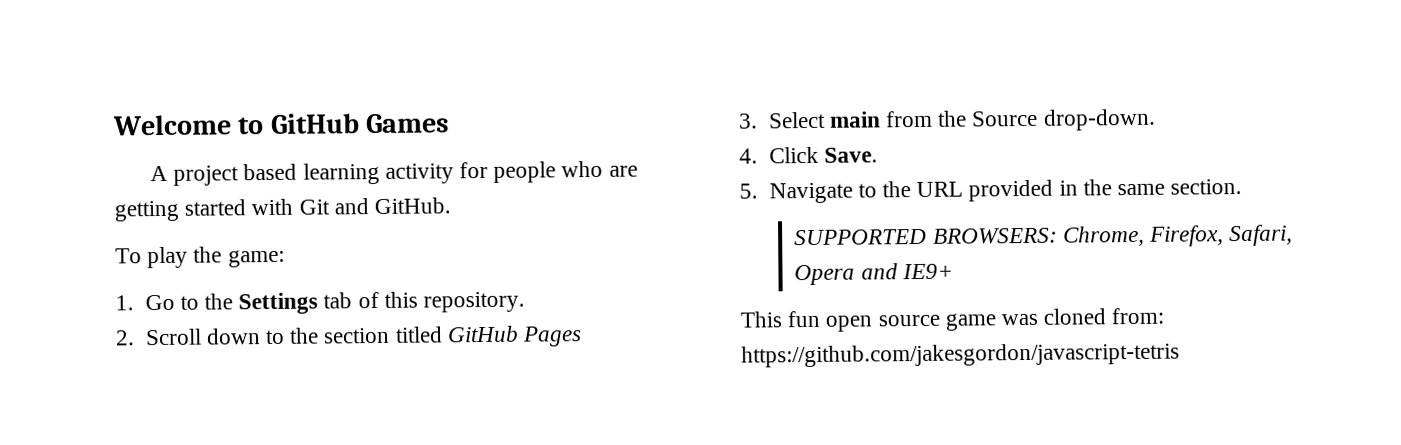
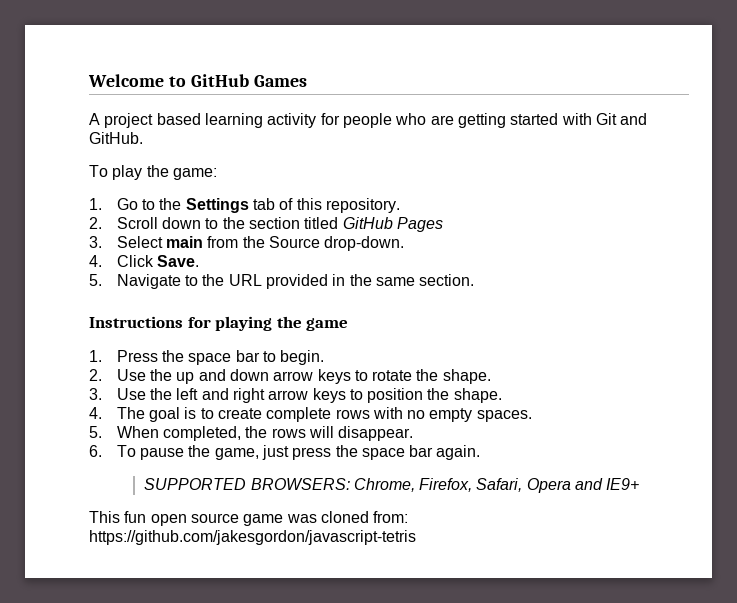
+ Instructions for playing the game
+ 1. Press the space bar to begin.
+ 2. Use the up and down arrow keys to rotate the shape.
+ 3. Use the left and right arrow keys to position the shape.
+ 4. The goal is to create complete rows with no empty spaces.
+ 5. When completed, the rows will disappear.
+ 6. To pause the game, just press the space bar again.

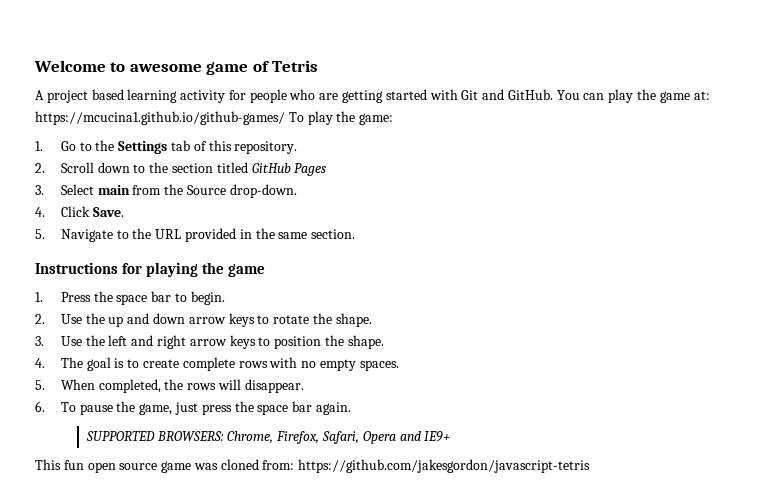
- Welcome to GitHub Games
+ Welcome to awesome game of Tetris
- A project based learning activity for people who are getting started with Git and GitHub.
- To play the game:
+ A project based learning activity for people who are getting started with Git and GitHub. You can play the game at: https://mcucina1.github.io/github-games/ To play the game:

